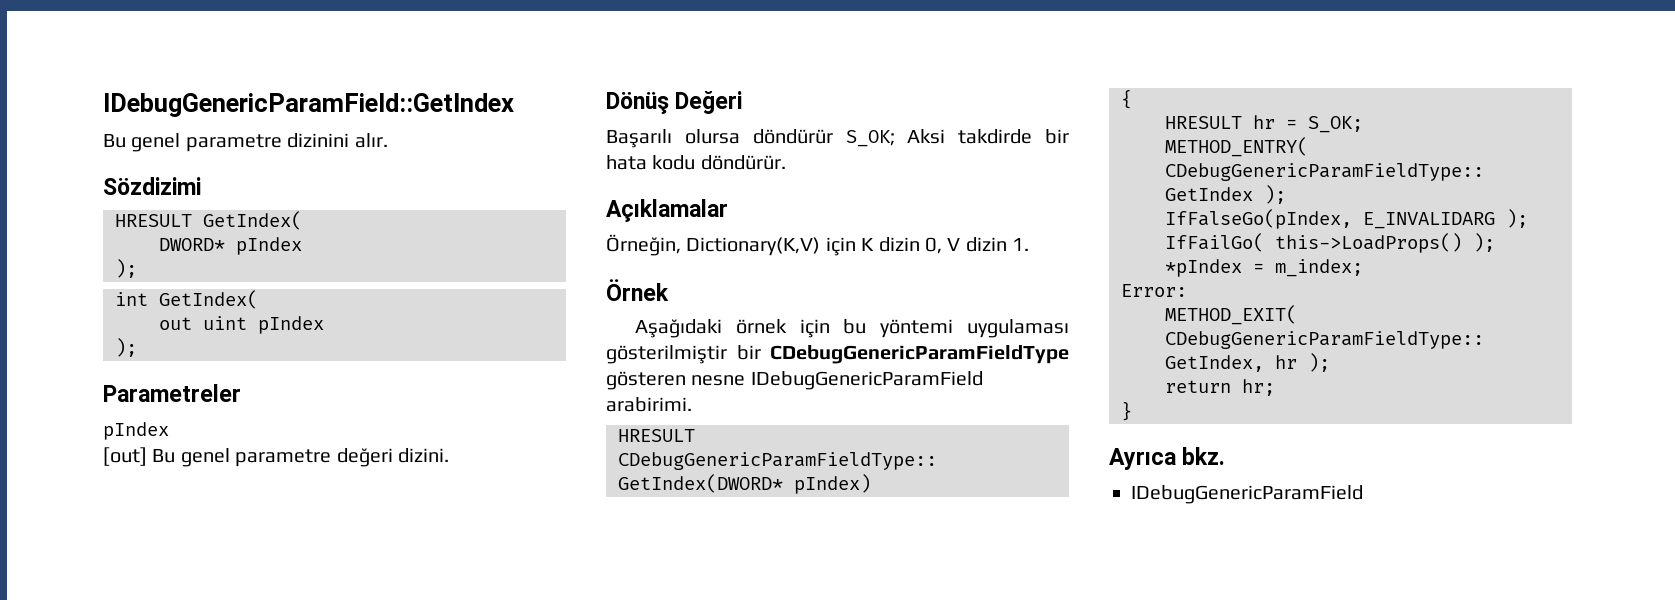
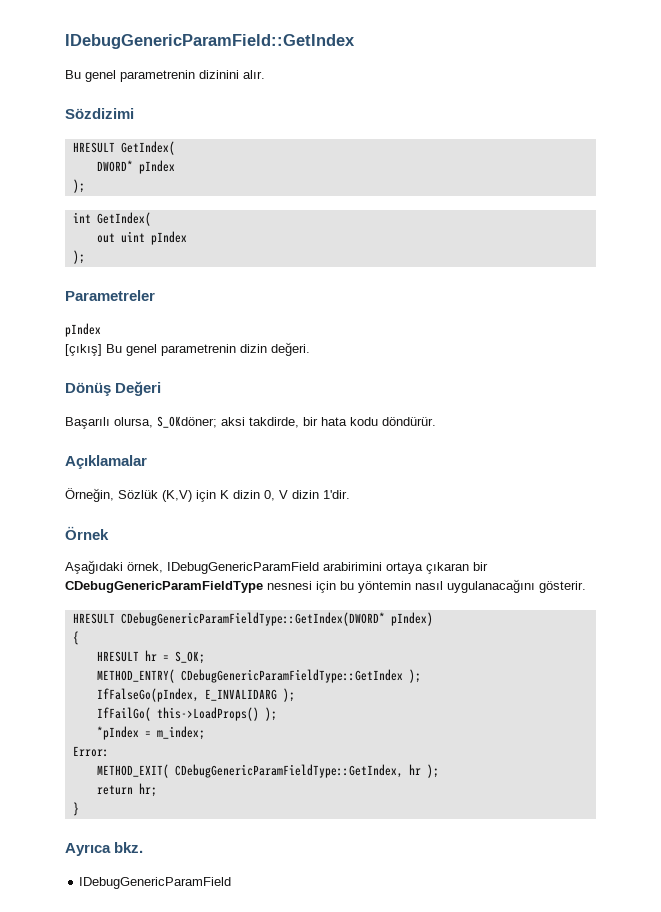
- Bu genel parametre dizinini alır.
+ Bu genel parametrenin dizinini alır.
- [out] Bu genel parametre değeri dizini.
+ [çıkış] Bu genel parametrenin dizin değeri.
- Başarılı olursa döndürür S_OK; Aksi takdirde bir hata kodu döndürür.
+ Başarılı olursa, S_OKdöner; aksi takdirde, bir hata kodu döndürür.
- Örneğin, Dictionary(K,V) için K dizin 0, V dizin 1.
+ Örneğin, Sözlük (K,V) için K dizin 0, V dizin 1'dir.
- Aşağıdaki örnek için bu yöntemi uygulaması gösterilmiştir bir CDebugGenericParamFieldType gösteren nesne IDebugGenericParamField arabirimi.
+ Aşağıdaki örnek, IDebugGenericParamField arabirimini ortaya çıkaran bir CDebugGenericParamFieldType nesnesi için bu yöntemin nasıl uygulanacağını gösterir.

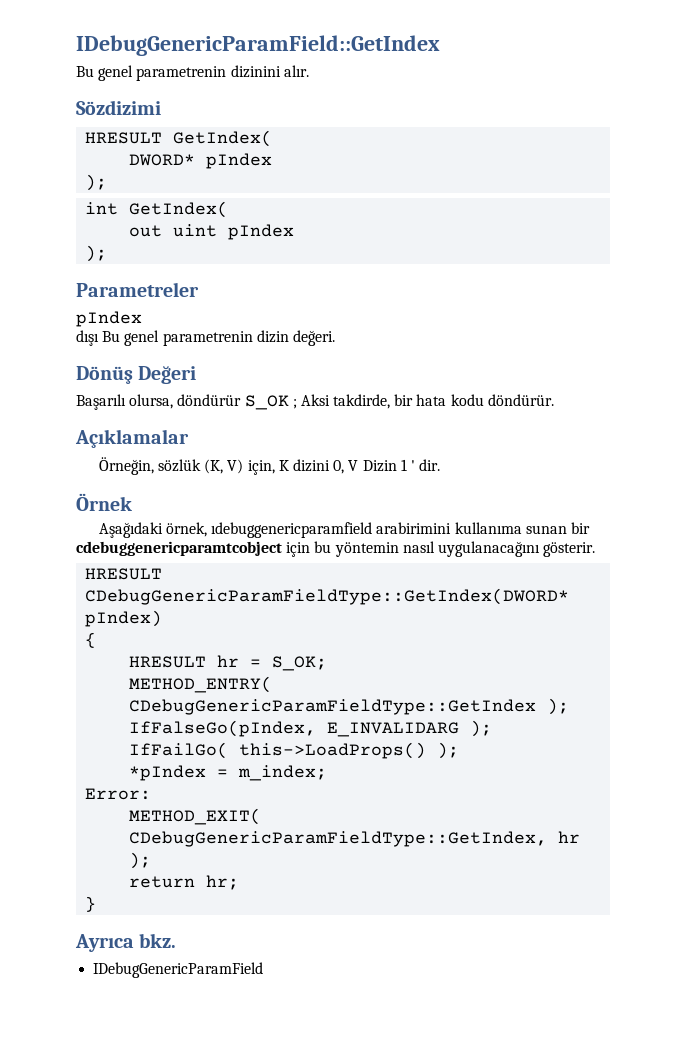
- [çıkış] Bu genel parametrenin dizin değeri.
+ dışı Bu genel parametrenin dizin değeri.
- Başarılı olursa, S_OKdöner; aksi takdirde, bir hata kodu döndürür.
+ Başarılı olursa, döndürür S_OK ; Aksi takdirde, bir hata kodu döndürür.
- Örneğin, Sözlük (K,V) için K dizin 0, V dizin 1'dir.
+ Örneğin, sözlük (K, V) için, K dizini 0, V Dizin 1 ' dir.
  Örnek
- Aşağıdaki örnek, IDebugGenericParamField arabirimini ortaya çıkaran bir CDebugGenericParamFieldType nesnesi için bu yöntemin nasıl uygulanacağını gösterir.
+ Aşağıdaki örnek, ıdebuggenericparamfield arabirimini kullanıma sunan bir cdebuggenericparamtcobject için bu yöntemin nasıl uygulanacağını gösterir.

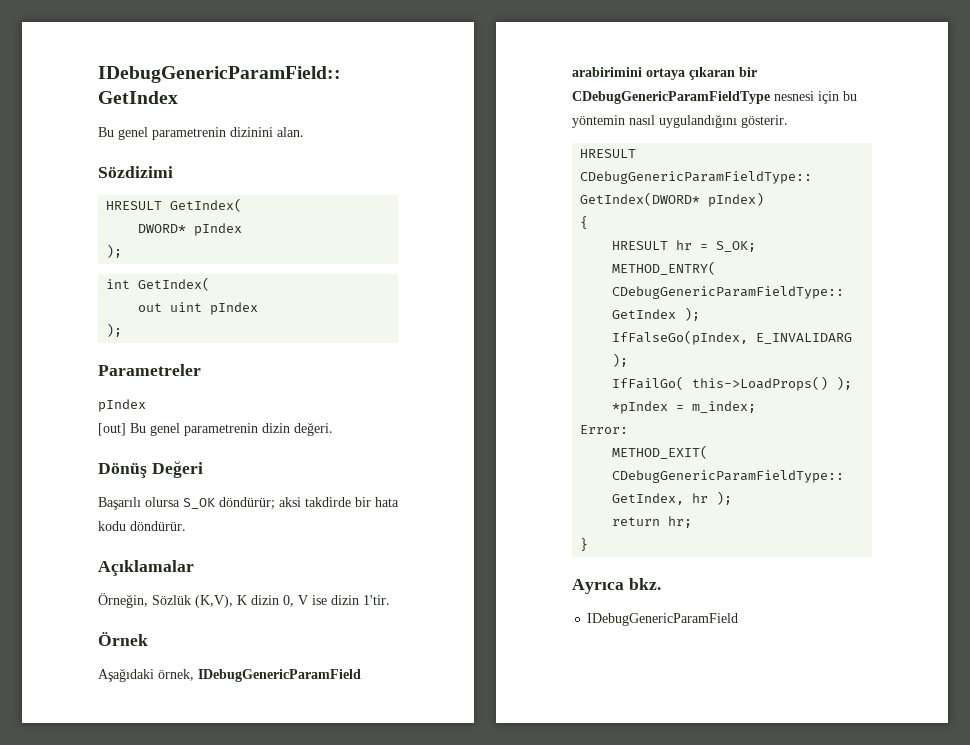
- Bu genel parametrenin dizinini alır.
+ Bu genel parametrenin dizinini alan.
- dışı Bu genel parametrenin dizin değeri.
+ [out] Bu genel parametrenin dizin değeri.
- Başarılı olursa, döndürür S_OK ; Aksi takdirde, bir hata kodu döndürür.
+ Başarılı olursa S_OK döndürür; aksi takdirde bir hata kodu döndürür.
- Örneğin, sözlük (K, V) için, K dizini 0, V Dizin 1 ' dir.
+ Örneğin, Sözlük (K,V), K dizin 0, V ise dizin 1'tir.
  Örnek
- Aşağıdaki örnek, ıdebuggenericparamfield arabirimini kullanıma sunan bir cdebuggenericparamtcobject için bu yöntemin nasıl uygulanacağını gösterir.
+ Aşağıdaki örnek, IDebugGenericParamField arabirimini ortaya çıkaran bir CDebugGenericParamFieldType nesnesi için bu yöntemin nasıl uygulandığını gösterir.

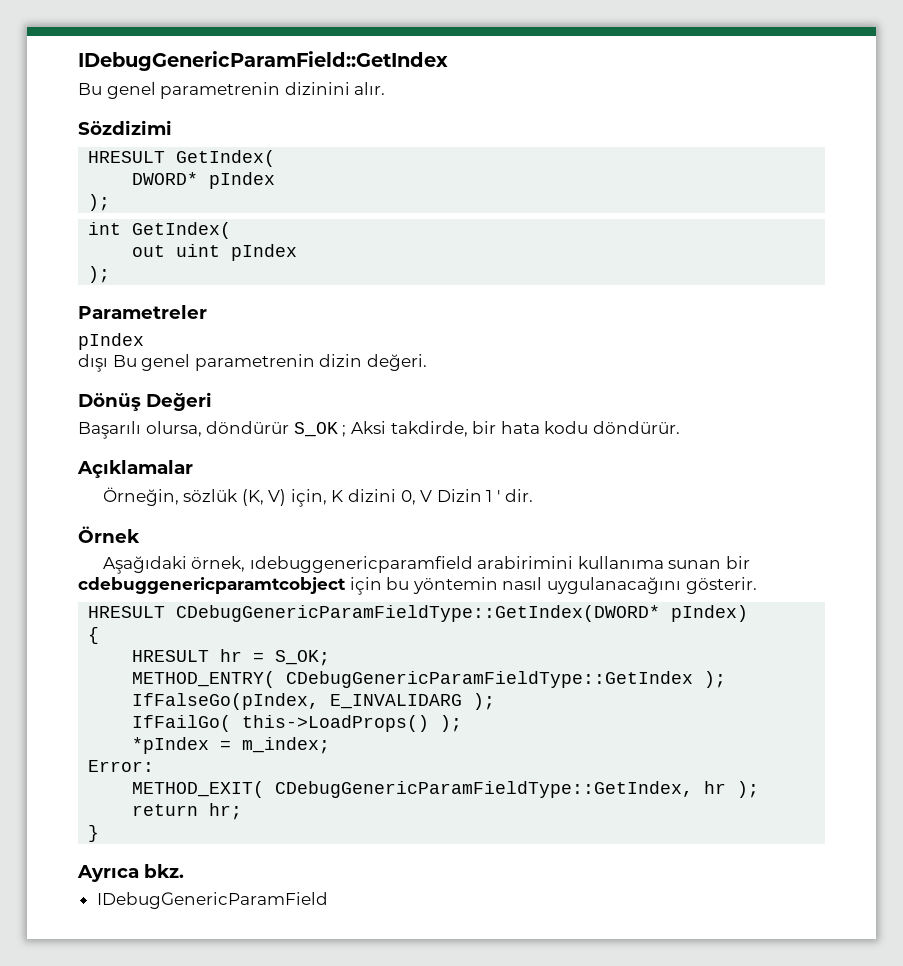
- Bu genel parametrenin dizinini alan.
+ Bu genel parametrenin dizinini alır.
- [out] Bu genel parametrenin dizin değeri.
+ dışı Bu genel parametrenin dizin değeri.
- Başarılı olursa S_OK döndürür; aksi takdirde bir hata kodu döndürür.
+ Başarılı olursa, döndürür S_OK ; Aksi takdirde, bir hata kodu döndürür.
- Örneğin, Sözlük (K,V), K dizin 0, V ise dizin 1'tir.
+ Örneğin, sözlük (K, V) için, K dizini 0, V Dizin 1 ' dir.
  Örnek
- Aşağıdaki örnek, IDebugGenericParamField arabirimini ortaya çıkaran bir CDebugGenericParamFieldType nesnesi için bu yöntemin nasıl uygulandığını gösterir.
+ Aşağıdaki örnek, ıdebuggenericparamfield arabirimini kullanıma sunan bir cdebuggenericparamtcobject için bu yöntemin nasıl uygulanacağını gösterir.

